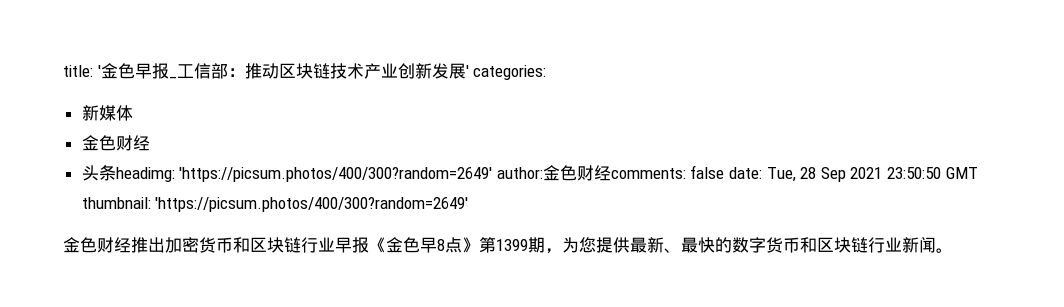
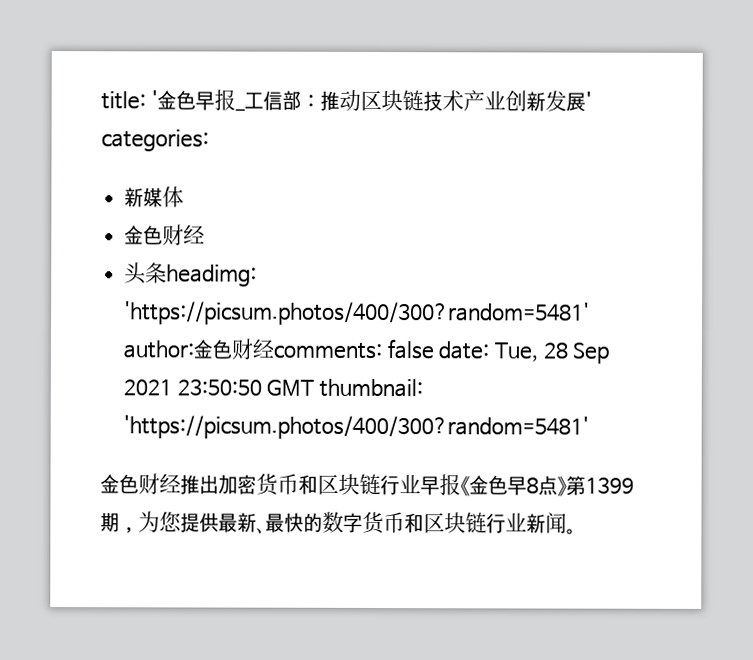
- 头条headimg: 'https://picsum.photos/400/300?random=2649' author:金色财经comments: false date: Tue, 28 Sep 2021 23:50:50 GMT thumbnail: 'https://picsum.photos/400/300?random=2649'
+ 头条headimg: 'https://picsum.photos/400/300?random=5481' author:金色财经comments: false date: Tue, 28 Sep 2021 23:50:50 GMT thumbnail: 'https://picsum.photos/400/300?random=5481'

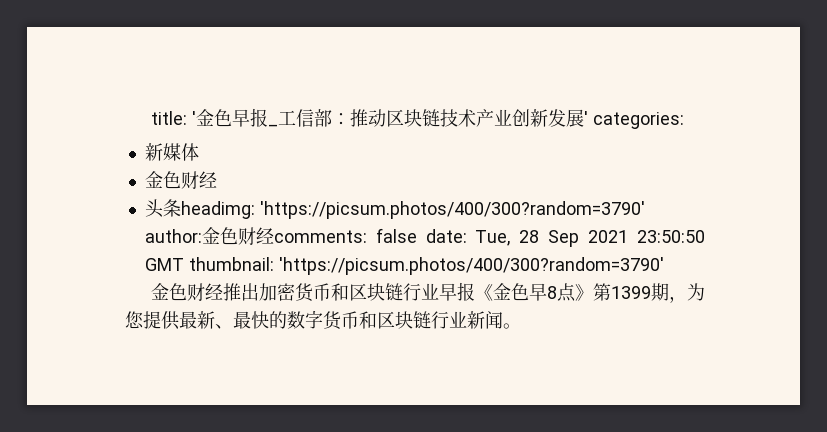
- 头条headimg: 'https://picsum.photos/400/300?random=5481' author:金色财经comments: false date: Tue, 28 Sep 2021 23:50:50 GMT thumbnail: 'https://picsum.photos/400/300?random=5481'
+ 头条headimg: 'https://picsum.photos/400/300?random=3790' author:金色财经comments: false date: Tue, 28 Sep 2021 23:50:50 GMT thumbnail: 'https://picsum.photos/400/300?random=3790'

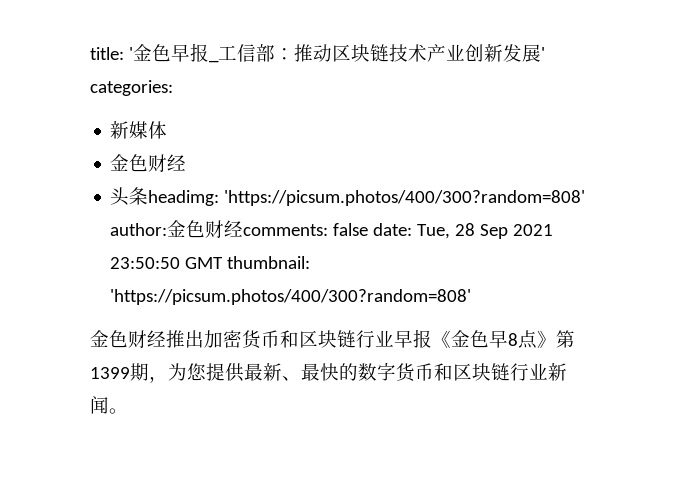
- 头条headimg: 'https://picsum.photos/400/300?random=3790' author:金色财经comments: false date: Tue, 28 Sep 2021 23:50:50 GMT thumbnail: 'https://picsum.photos/400/300?random=3790'
+ 头条headimg: 'https://picsum.photos/400/300?random=808' author:金色财经comments: false date: Tue, 28 Sep 2021 23:50:50 GMT thumbnail: 'https://picsum.photos/400/300?random=808'

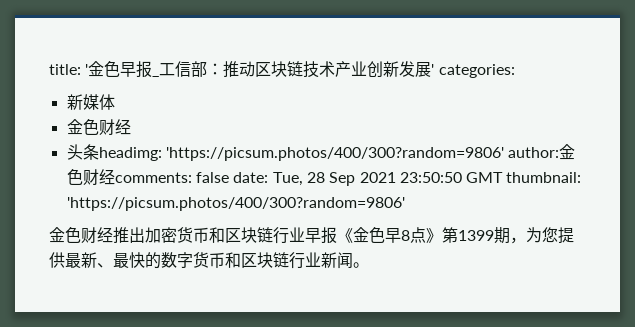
- 头条headimg: 'https://picsum.photos/400/300?random=808' author:金色财经comments: false date: Tue, 28 Sep 2021 23:50:50 GMT thumbnail: 'https://picsum.photos/400/300?random=808'
+ 头条headimg: 'https://picsum.photos/400/300?random=9806' author:金色财经comments: false date: Tue, 28 Sep 2021 23:50:50 GMT thumbnail: 'https://picsum.photos/400/300?random=9806'

